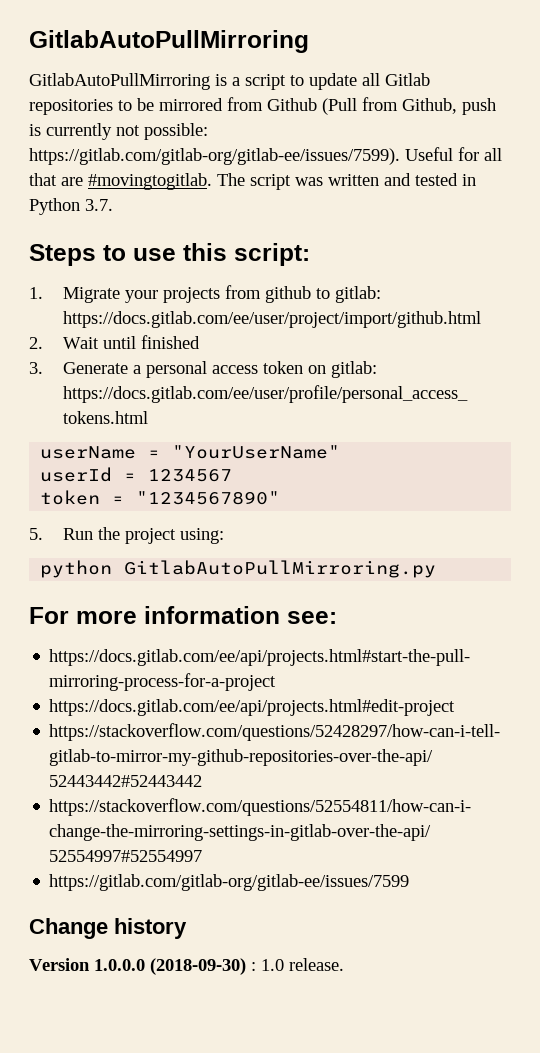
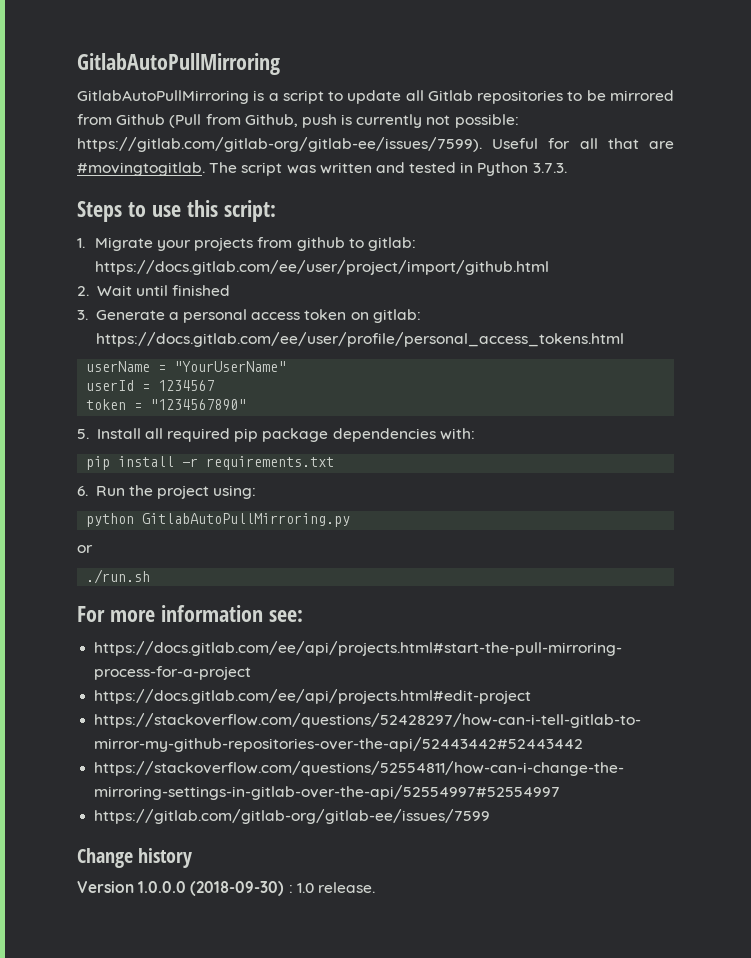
- The script was written and tested in Python 3.7.
+ The script was written and tested in Python 3.7.3.
- 5. Run the project using:
+ 5. Install all required pip package dependencies with:
+ pip install -r requirements.txt
+ 6. Run the project using:
+ or
+ ./run.sh

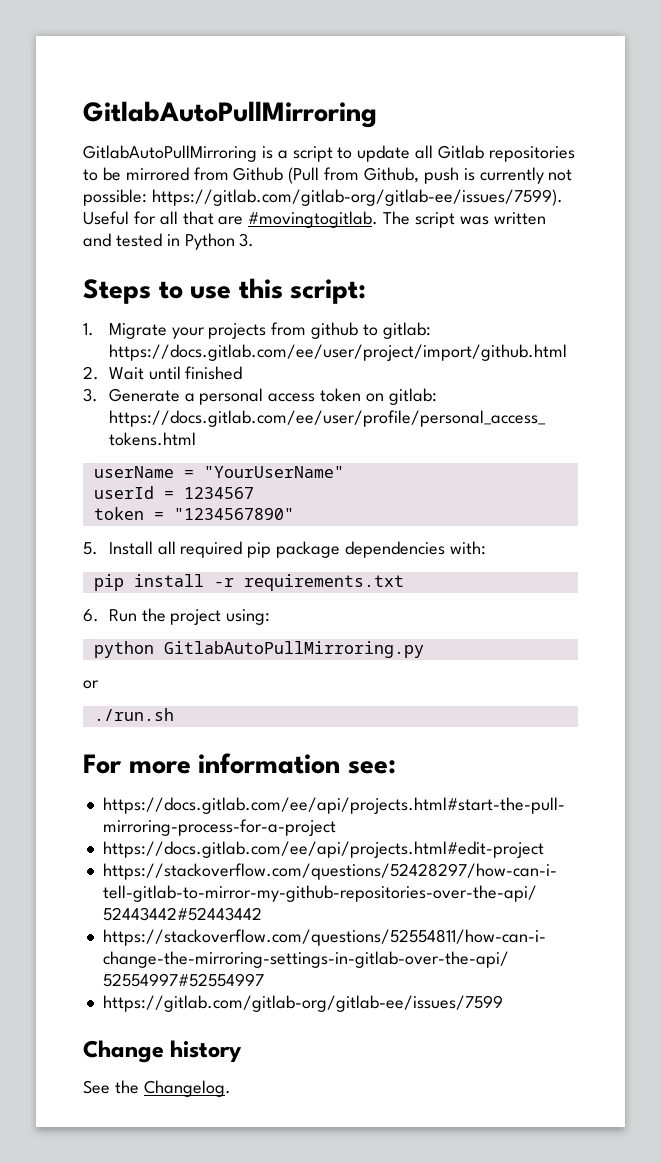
- The script was written and tested in Python 3.7.3.
+ The script was written and tested in Python 3.
- Version 1.0.0.0 (2018-09-30) : 1.0 release.
+ See the Changelog.

